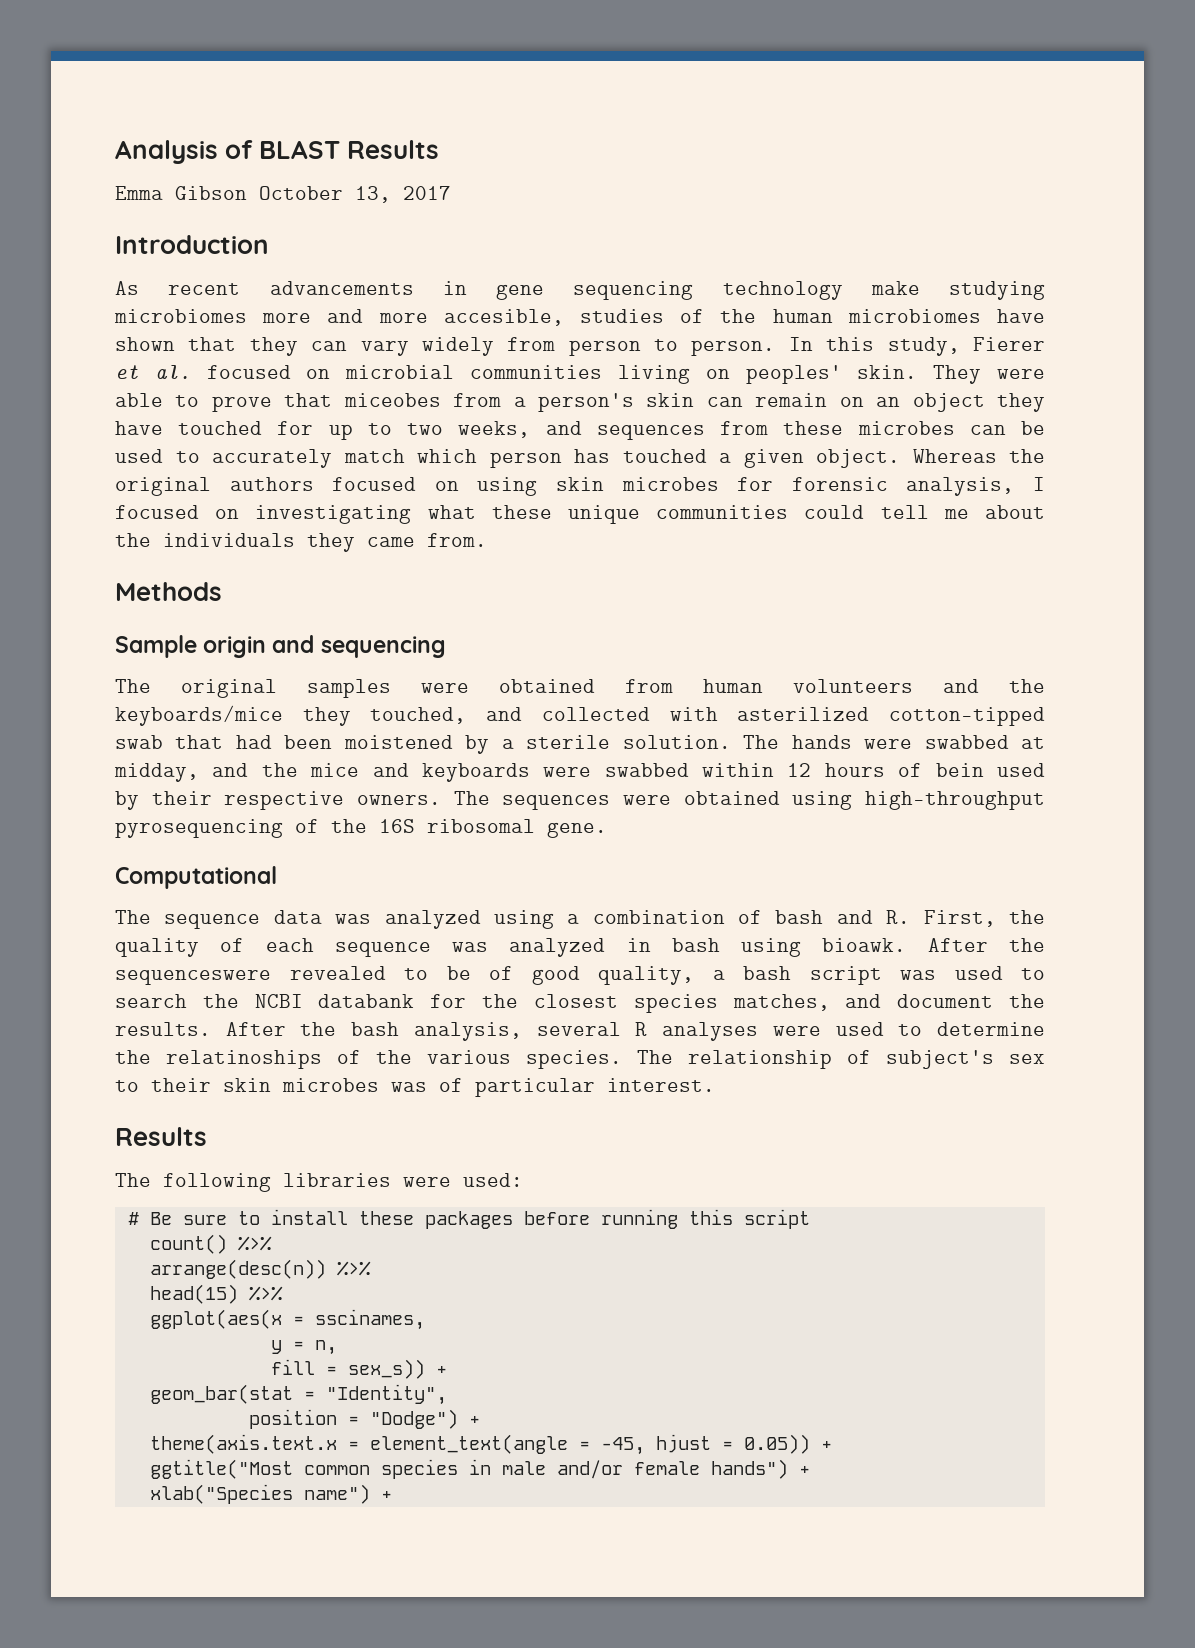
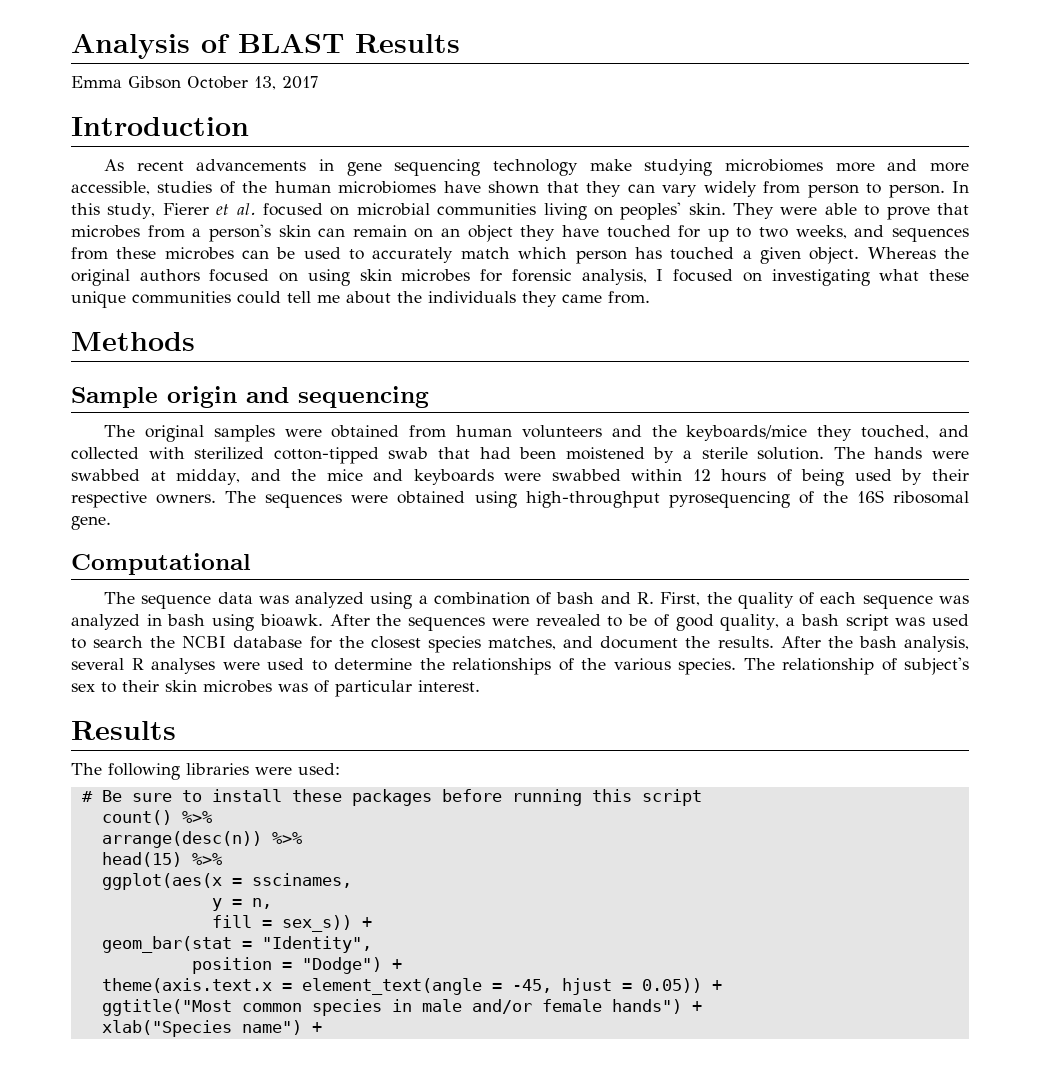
- As recent advancements in gene sequencing technology make studying microbiomes more and more accesible, studies of the human microbiomes have shown that they can vary widely from person to person.
+ As recent advancements in gene sequencing technology make studying microbiomes more and more accessible, studies of the human microbiomes have shown that they can vary widely from person to person.
- They were able to prove that miceobes from a person's skin can remain on an object they have touched for up to two weeks, and sequences from these microbes can be used to accurately match which person has touched a given object.
+ They were able to prove that microbes from a person's skin can remain on an object they have touched for up to two weeks, and sequences from these microbes can be used to accurately match which person has touched a given object.
- The original samples were obtained from human volunteers and the keyboards/mice they touched, and collected with asterilized cotton-tipped swab that had been moistened by a sterile solution.
+ The original samples were obtained from human volunteers and the keyboards/mice they touched, and collected with sterilized cotton-tipped swab that had been moistened by a sterile solution.
- The hands were swabbed at midday, and the mice and keyboards were swabbed within 12 hours of bein used by their respective owners.
+ The hands were swabbed at midday, and the mice and keyboards were swabbed within 12 hours of being used by their respective owners.
- After the sequenceswere revealed to be of good quality, a bash script was used to search the NCBI databank for the closest species matches, and document the results.
+ After the sequences were revealed to be of good quality, a bash script was used to search the NCBI database for the closest species matches, and document the results.
- After the bash analysis, several R analyses were used to determine the relatinoships of the various species.
+ After the bash analysis, several R analyses were used to determine the relationships of the various species.

